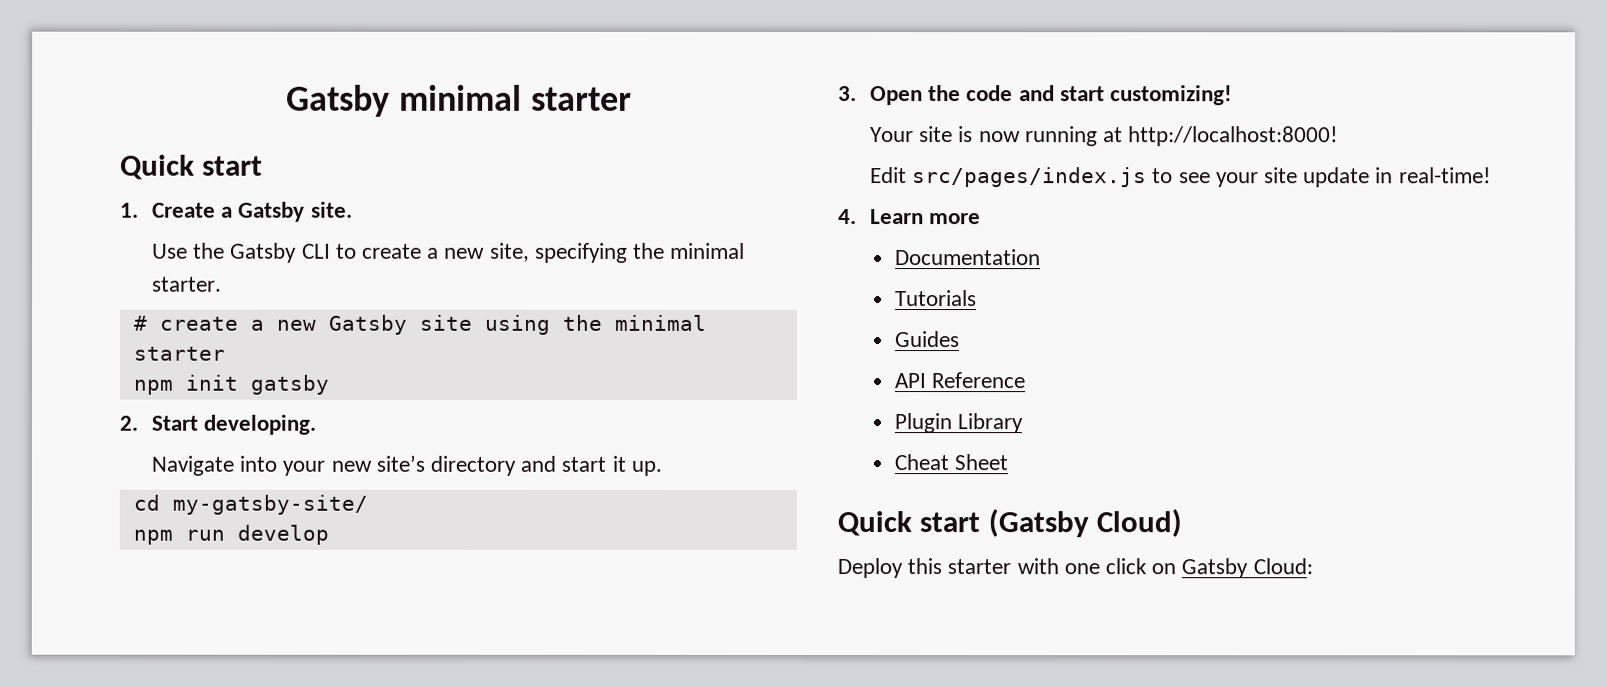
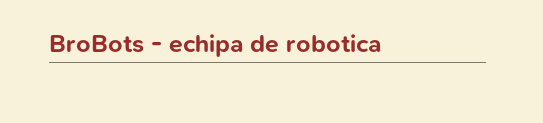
- Gatsby minimal starter
- Quick start
- 1. Create a Gatsby site.
- Use the Gatsby CLI to create a new site, specifying the minimal starter.
- # create a new Gatsby site using the minimal starter
- npm init gatsby
- 2. Start developing.
- Navigate into your new site’s directory and start it up.
- cd my-gatsby-site/
- npm run develop
- 3. Open the code and start customizing!
- Your site is now running at http://localhost:8000!
- Edit src/pages/index.js to see your site update in real-time!
- 4. Learn more
- Documentation
- Tutorials
- Guides
- API Reference
- Plugin Library
- Cheat Sheet
- Quick start (Gatsby Cloud)
- Deploy this starter with one click on Gatsby Cloud:
+ BroBots - echipa de robotica

